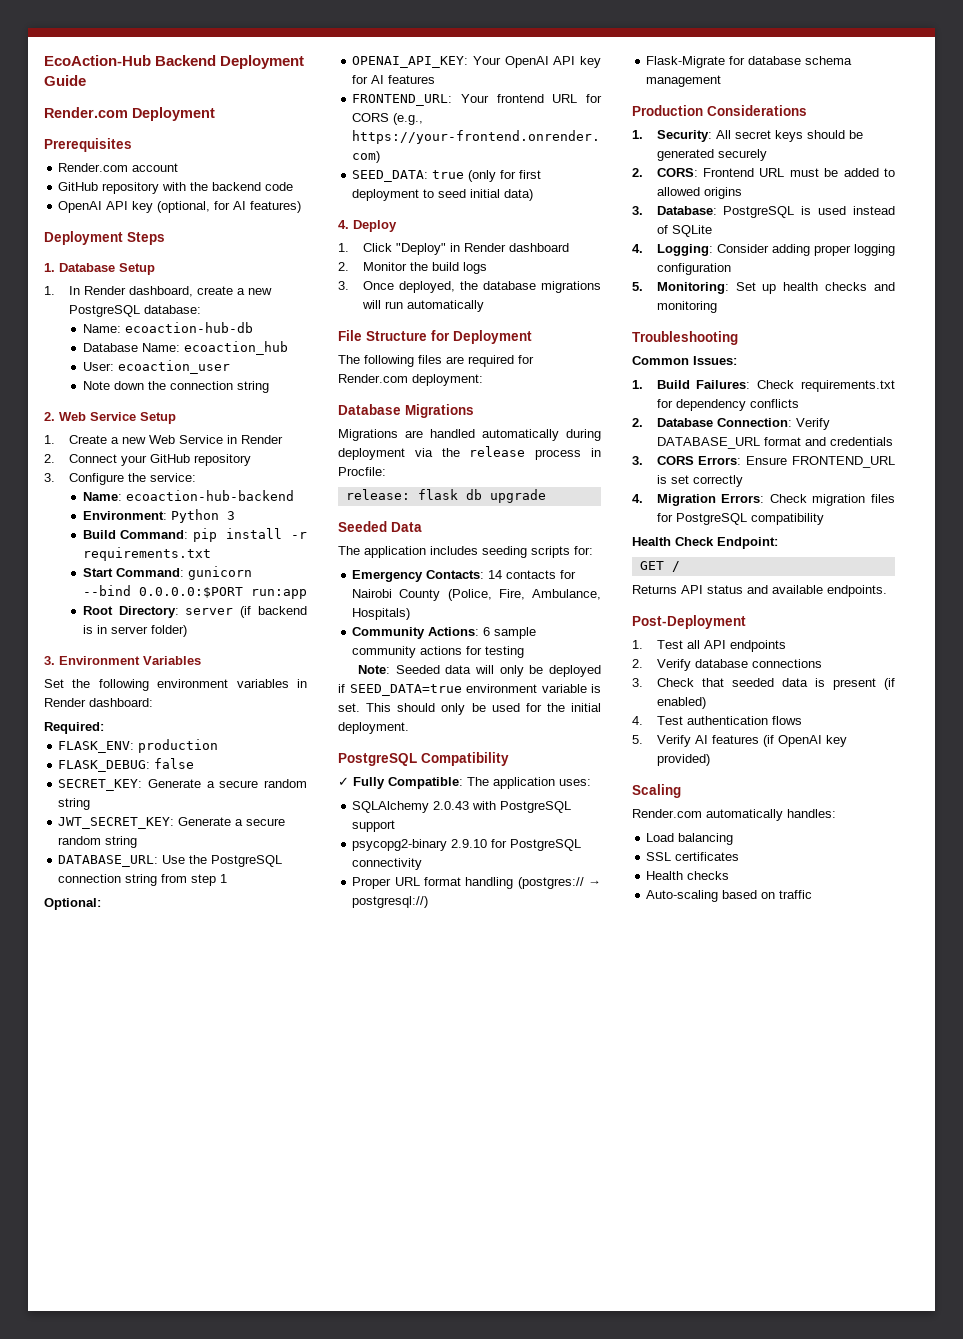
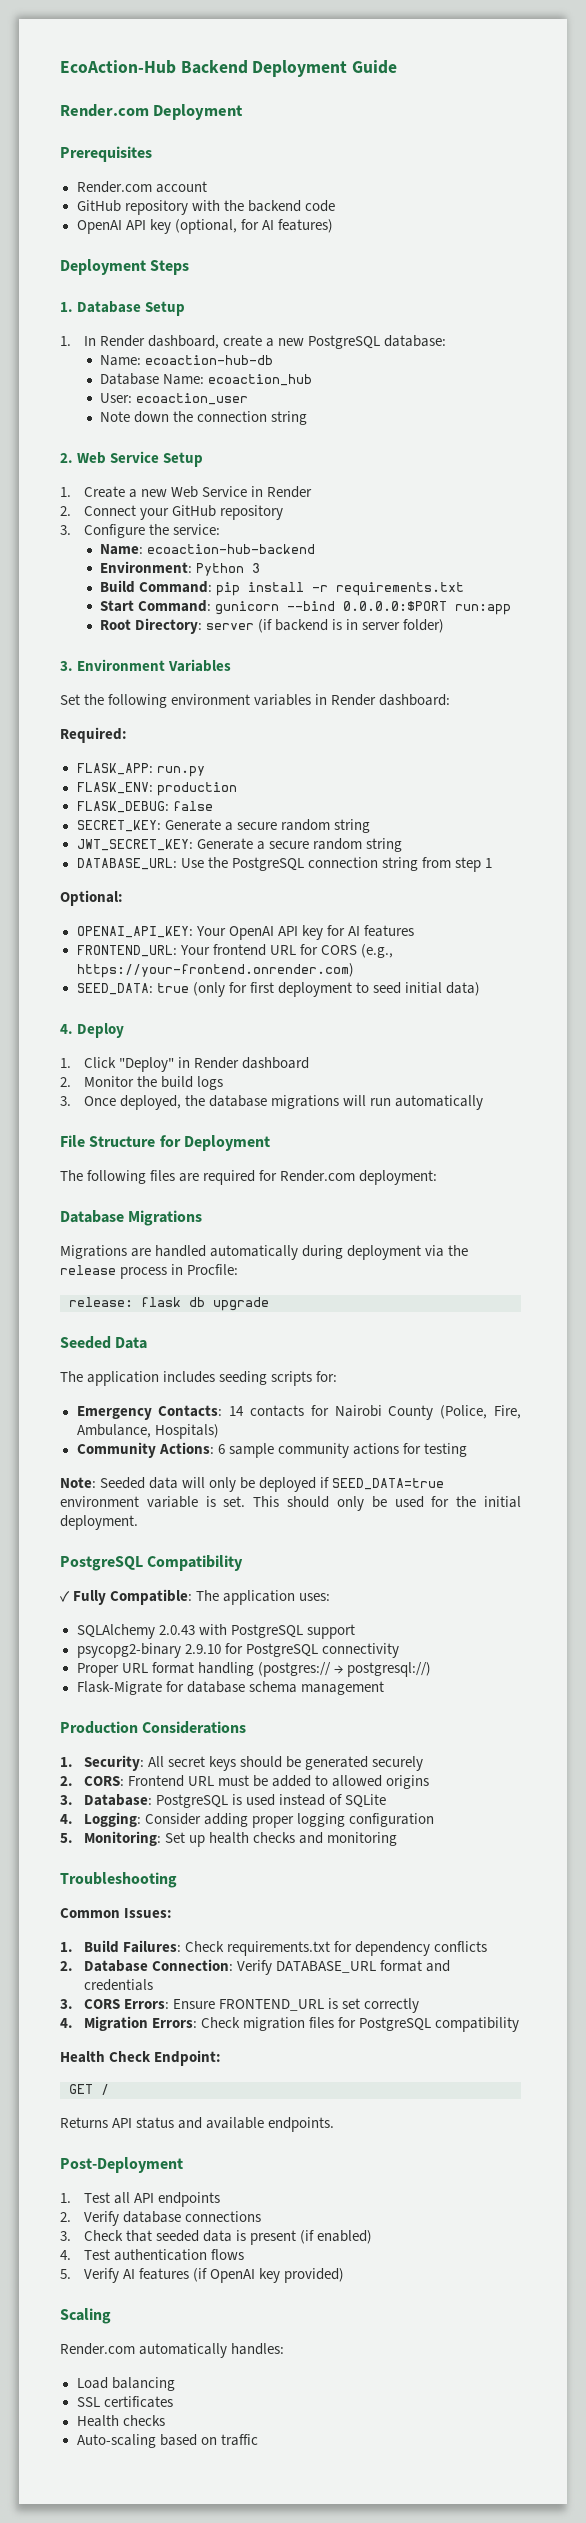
+ FLASK_APP: run.py

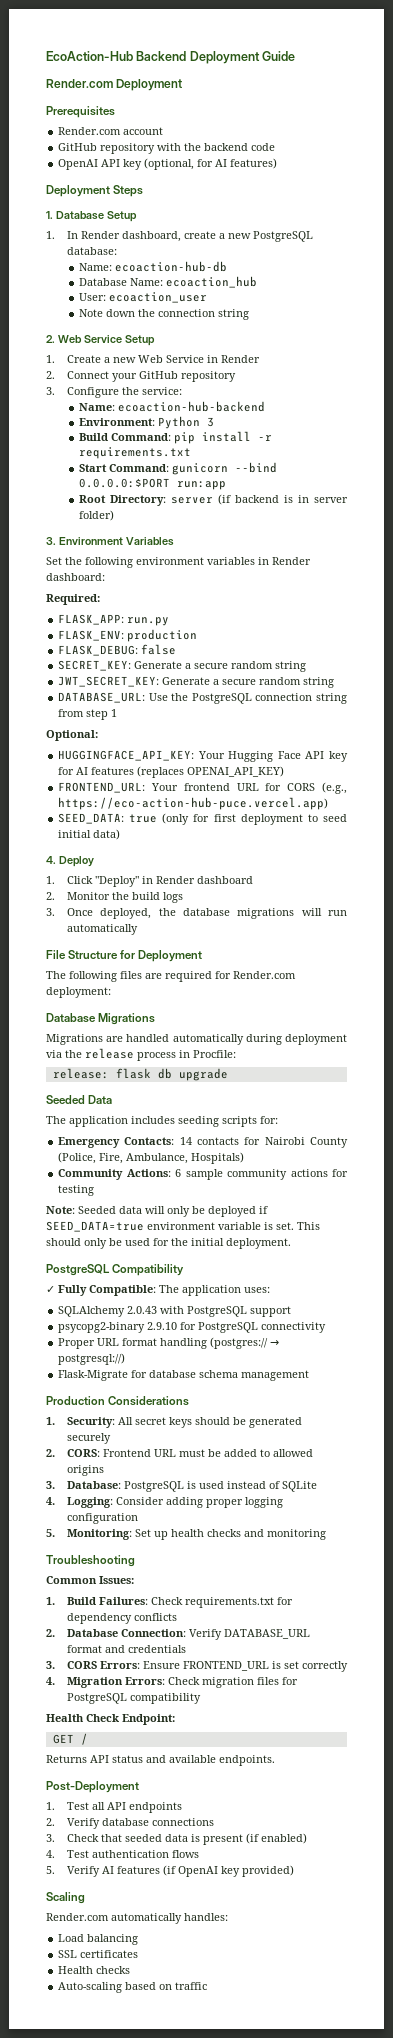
- OPENAI_API_KEY: Your OpenAI API key for AI features
+ HUGGINGFACE_API_KEY: Your Hugging Face API key for AI features (replaces OPENAI_API_KEY)
- FRONTEND_URL: Your frontend URL for CORS (e.g., https://your-frontend.onrender.com)
+ FRONTEND_URL: Your frontend URL for CORS (e.g., https://eco-action-hub-puce.vercel.app)

